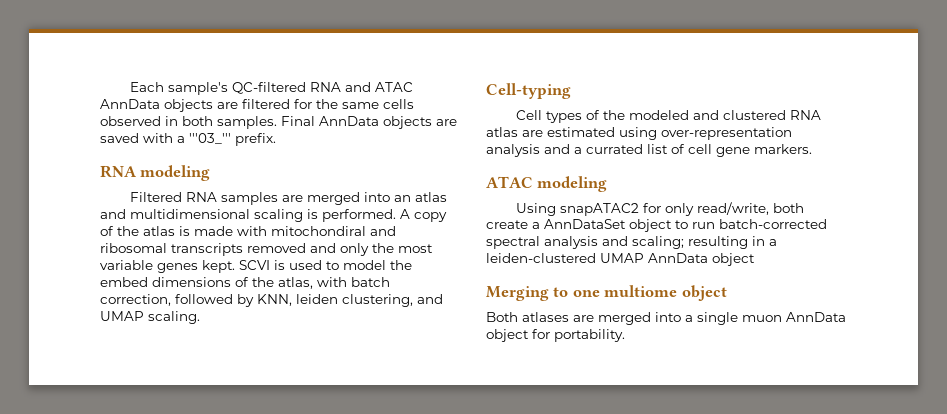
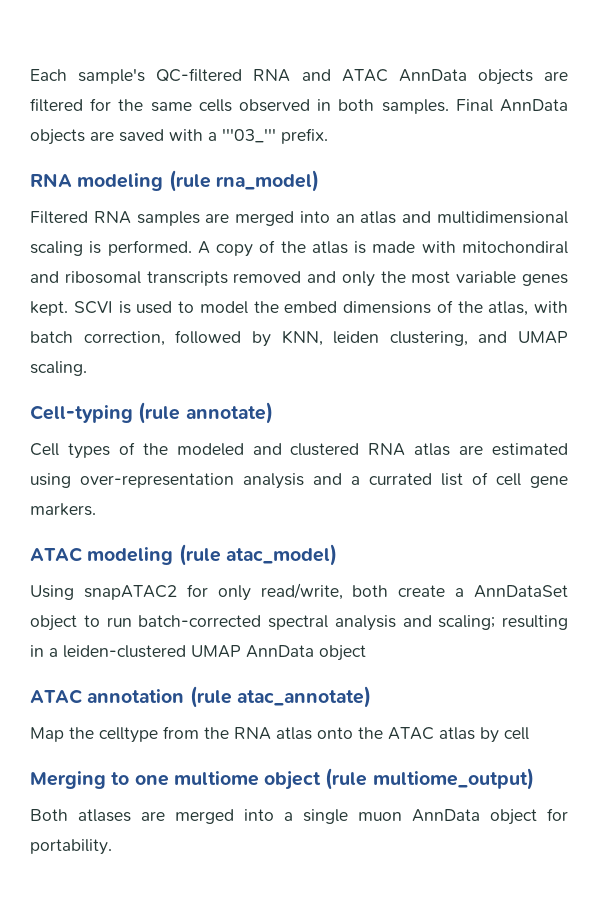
- RNA modeling
+ RNA modeling (rule rna_model)
- Cell-typing
+ Cell-typing (rule annotate)
- ATAC modeling
+ ATAC modeling (rule atac_model)
+ ATAC annotation (rule atac_annotate)
+ Map the celltype from the RNA atlas onto the ATAC atlas by cell
- Merging to one multiome object
+ Merging to one multiome object (rule multiome_output)

